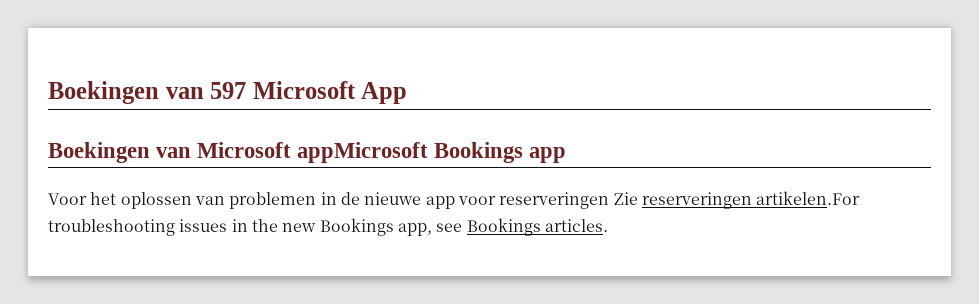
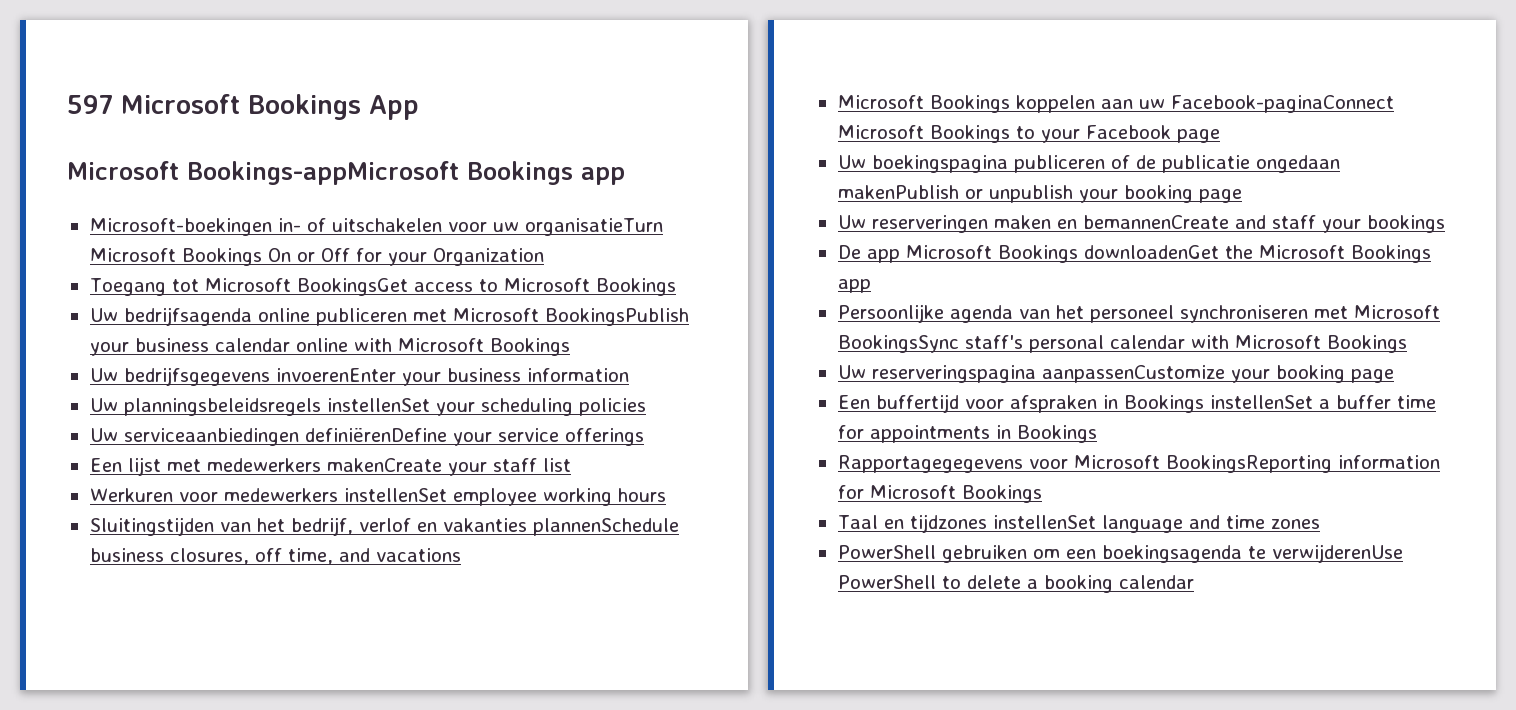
- Boekingen van 597 Microsoft App
+ 597 Microsoft Bookings App
- Boekingen van Microsoft appMicrosoft Bookings app
- Voor het oplossen van problemen in de nieuwe app voor reserveringen Zie reserveringen artikelen.For troubleshooting issues in the new Bookings app, see Bookings articles.
+ Microsoft Bookings-appMicrosoft Bookings app
+ Microsoft-boekingen in- of uitschakelen voor uw organisatieTurn Microsoft Bookings On or Off for your Organization
+ Toegang tot Microsoft BookingsGet access to Microsoft Bookings
+ Uw bedrijfsagenda online publiceren met Microsoft BookingsPublish your business calendar online with Microsoft Bookings
+ Uw bedrijfsgegevens invoerenEnter your business information
+ Uw planningsbeleidsregels instellenSet your scheduling policies
+ Uw serviceaanbiedingen definiërenDefine your service offerings
+ Een lijst met medewerkers makenCreate your staff list
+ Werkuren voor medewerkers instellenSet employee working hours
+ Sluitingstijden van het bedrijf, verlof en vakanties plannenSchedule business closures, off time, and vacations
+ Microsoft Bookings koppelen aan uw Facebook-paginaConnect Microsoft Bookings to your Facebook page
+ Uw boekingspagina publiceren of de publicatie ongedaan makenPublish or unpublish your booking page
+ Uw reserveringen maken en bemannenCreate and staff your bookings
+ De app Microsoft Bookings downloadenGet the Microsoft Bookings app
+ Persoonlijke agenda van het personeel synchroniseren met Microsoft BookingsSync staff's personal calendar with Microsoft Bookings
+ Uw reserveringspagina aanpassenCustomize your booking page
+ Een buffertijd voor afspraken in Bookings instellenSet a buffer time for appointments in Bookings
+ Rapportagegegevens voor Microsoft BookingsReporting information for Microsoft Bookings
+ Taal en tijdzones instellenSet language and time zones
+ PowerShell gebruiken om een boekingsagenda te verwijderenUse PowerShell to delete a booking calendar

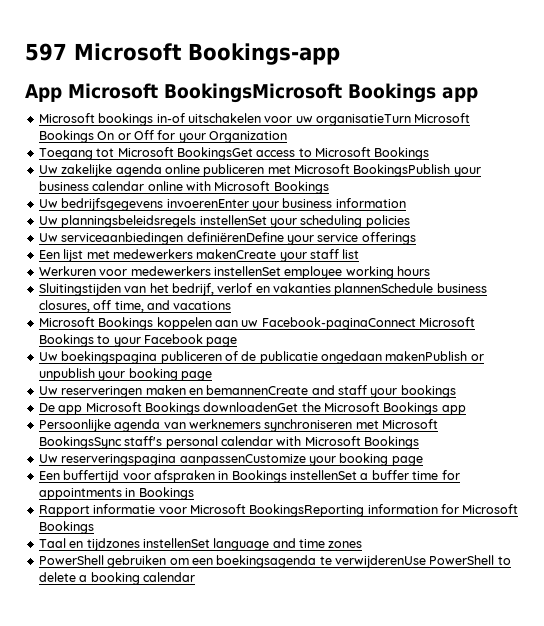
- 597 Microsoft Bookings App
- Microsoft Bookings-appMicrosoft Bookings app
- Microsoft-boekingen in- of uitschakelen voor uw organisatieTurn Microsoft Bookings On or Off for your Organization
+ 597 Microsoft Bookings-app
+ App Microsoft BookingsMicrosoft Bookings app
+ Microsoft bookings in-of uitschakelen voor uw organisatieTurn Microsoft Bookings On or Off for your Organization
- Uw bedrijfsagenda online publiceren met Microsoft BookingsPublish your business calendar online with Microsoft Bookings
+ Uw zakelijke agenda online publiceren met Microsoft BookingsPublish your business calendar online with Microsoft Bookings
- Persoonlijke agenda van het personeel synchroniseren met Microsoft BookingsSync staff's personal calendar with Microsoft Bookings
+ Persoonlijke agenda van werknemers synchroniseren met Microsoft BookingsSync staff's personal calendar with Microsoft Bookings
- Rapportagegegevens voor Microsoft BookingsReporting information for Microsoft Bookings
+ Rapport informatie voor Microsoft BookingsReporting information for Microsoft Bookings

